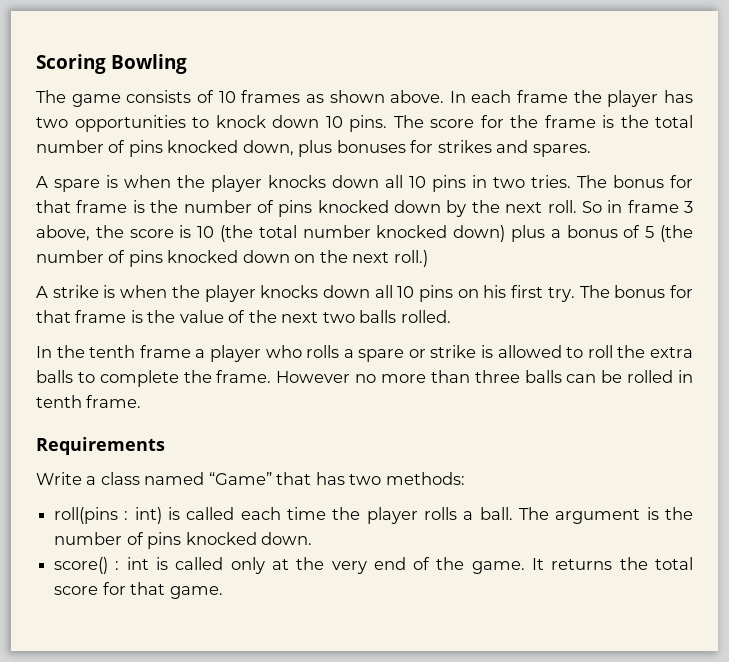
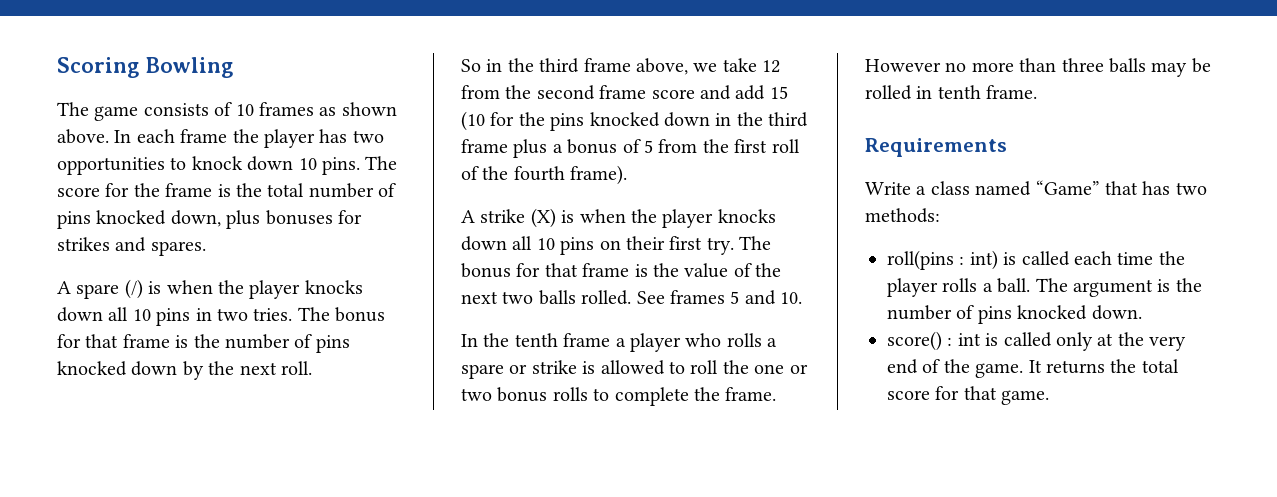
- A spare is when the player knocks down all 10 pins in two tries.
+ A spare (/) is when the player knocks down all 10 pins in two tries.
- The bonus for that frame is the number of pins knocked down by the next roll. So in frame 3 above, the score is 10 (the total number knocked down) plus a bonus of 5 (the number of pins knocked down on the next roll.)
+ The bonus for that frame is the number of pins knocked down by the next roll.
+ So in the third frame above, we take 12 from the second frame score and add 15 (10 for the pins knocked down in the third frame plus a bonus of 5 from the first roll of the fourth frame).
- A strike is when the player knocks down all 10 pins on his first try.
+ A strike (X) is when the player knocks down all 10 pins on their first try.
+ See frames 5 and 10.
- In the tenth frame a player who rolls a spare or strike is allowed to roll the extra balls to complete the frame.
+ In the tenth frame a player who rolls a spare or strike is allowed to roll the one or two bonus rolls to complete the frame.
- However no more than three balls can be rolled in tenth frame.
+ However no more than three balls may be rolled in tenth frame.

